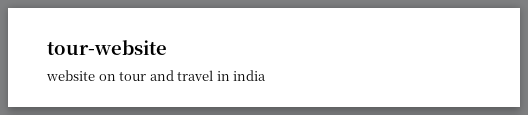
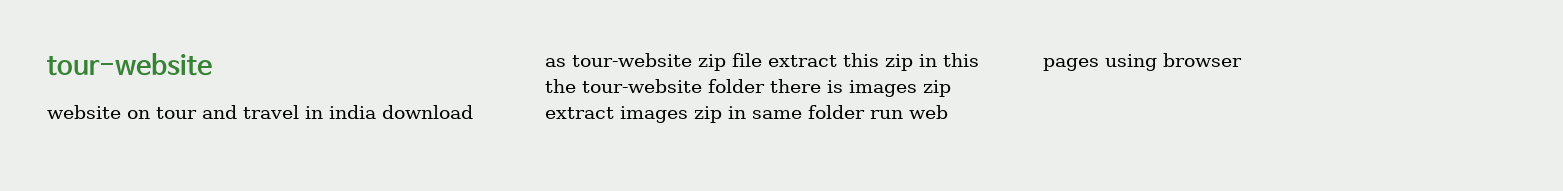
- website on tour and travel in india
+ website on tour and travel in india download as tour-website zip file extract this zip in this the tour-website folder there is images zip extract images zip in same folder run web pages using browser

